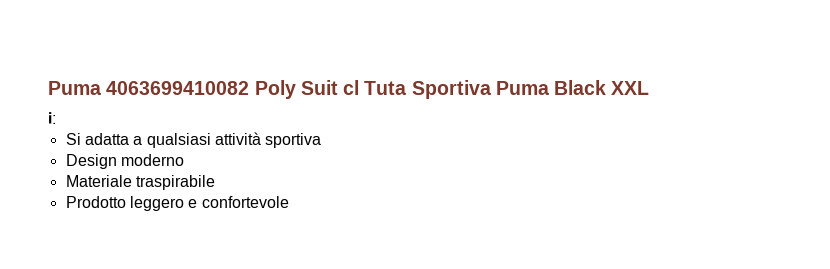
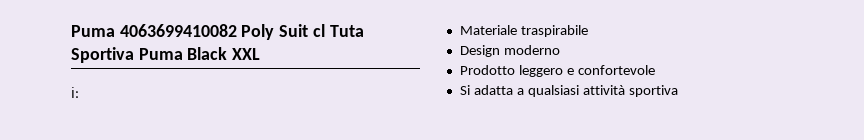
+ Materiale traspirabile
+ Design moderno
+ Prodotto leggero e confortevole
- Design moderno
- Materiale traspirabile
- Prodotto leggero e confortevole

